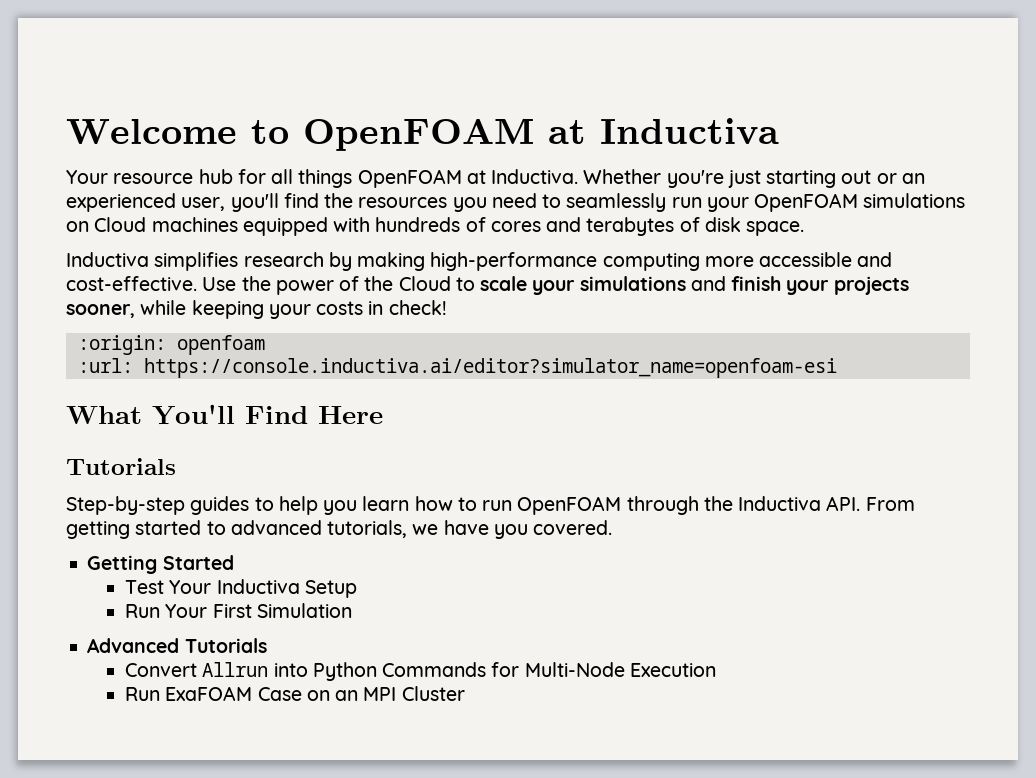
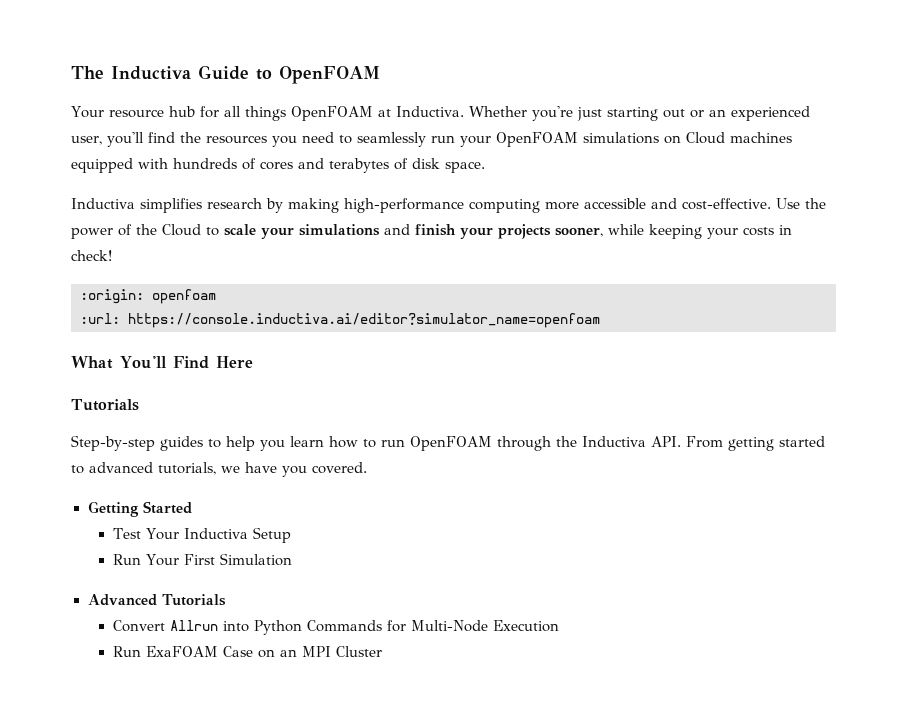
- Welcome to OpenFOAM at Inductiva
+ The Inductiva Guide to OpenFOAM
- :url: https://console.inductiva.ai/editor?simulator_name=openfoam-esi
+ :url: https://console.inductiva.ai/editor?simulator_name=openfoam

